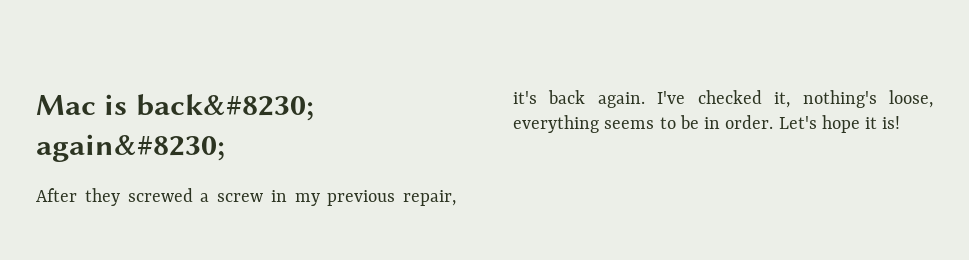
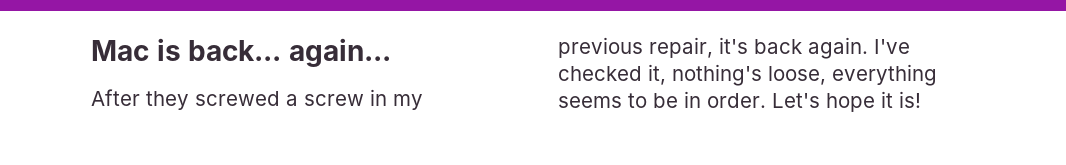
- Mac is back&#8230; again&#8230;
+ Mac is back... again...

